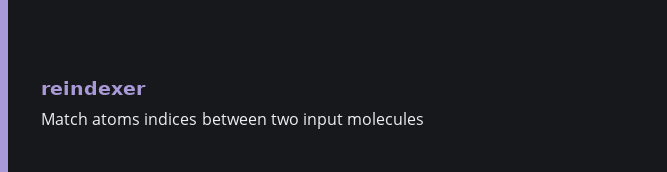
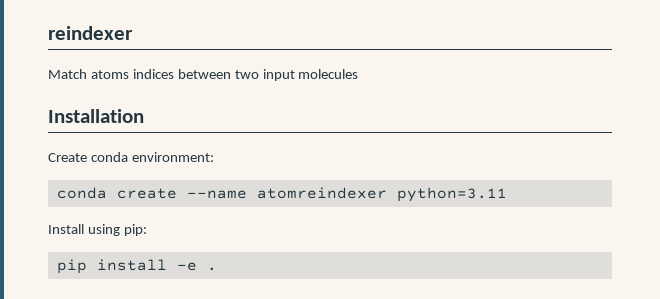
+ Installation
+ Create conda environment:
+ conda create --name atomreindexer python=3.11
+ Install using pip:
+ pip install -e .

